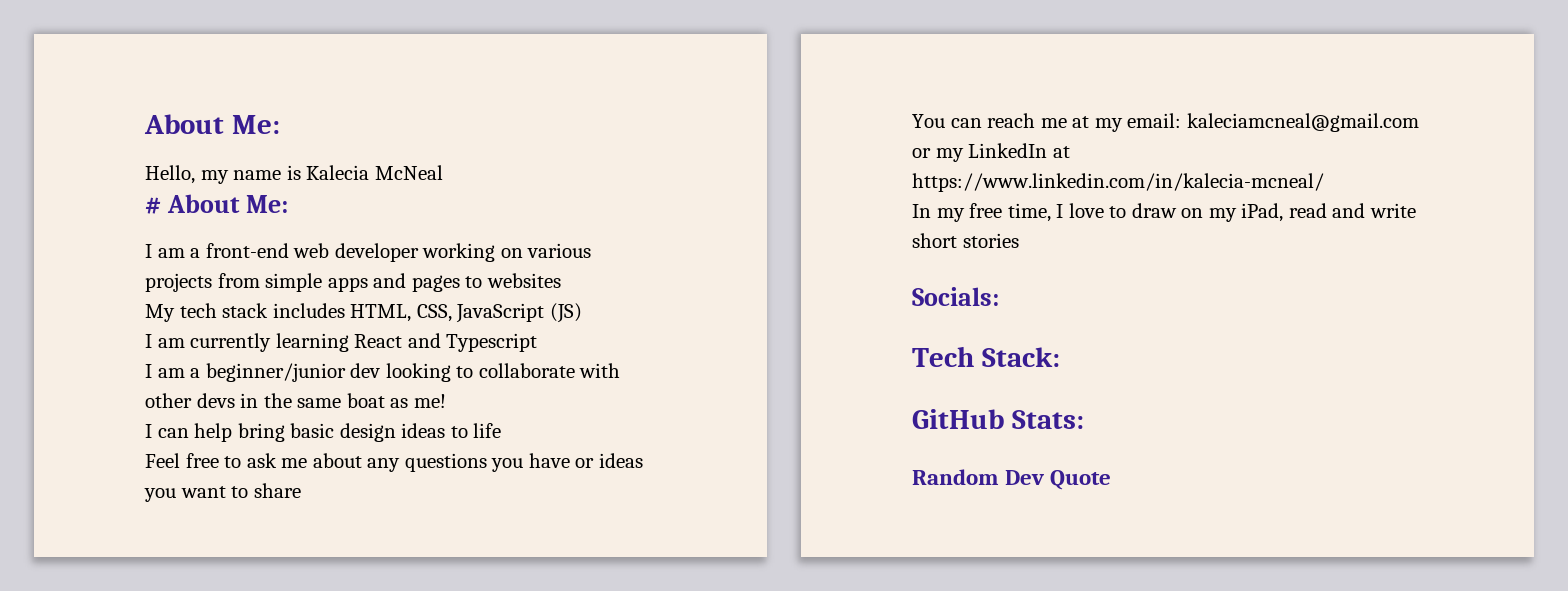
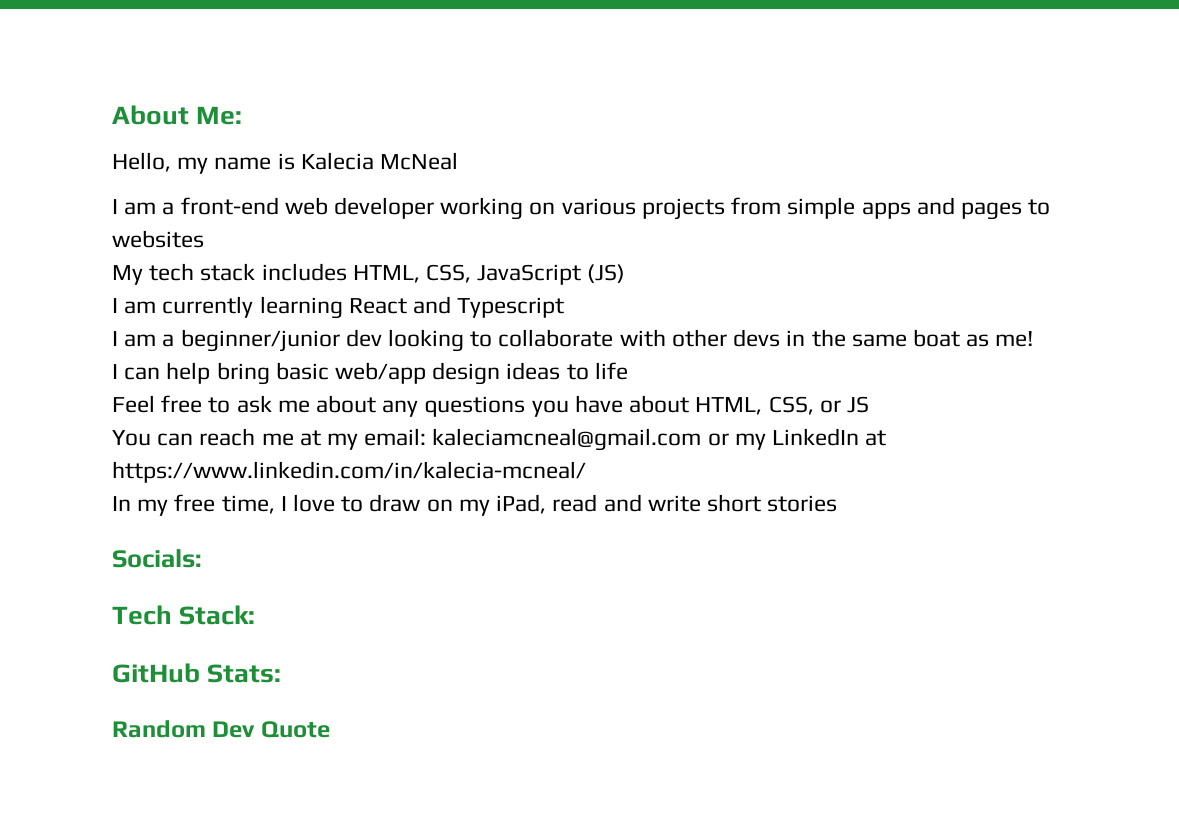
- # About Me:
- I can help bring basic design ideas to life
+ I can help bring basic web/app design ideas to life
- Feel free to ask me about any questions you have or ideas you want to share
+ Feel free to ask me about any questions you have about HTML, CSS, or JS

